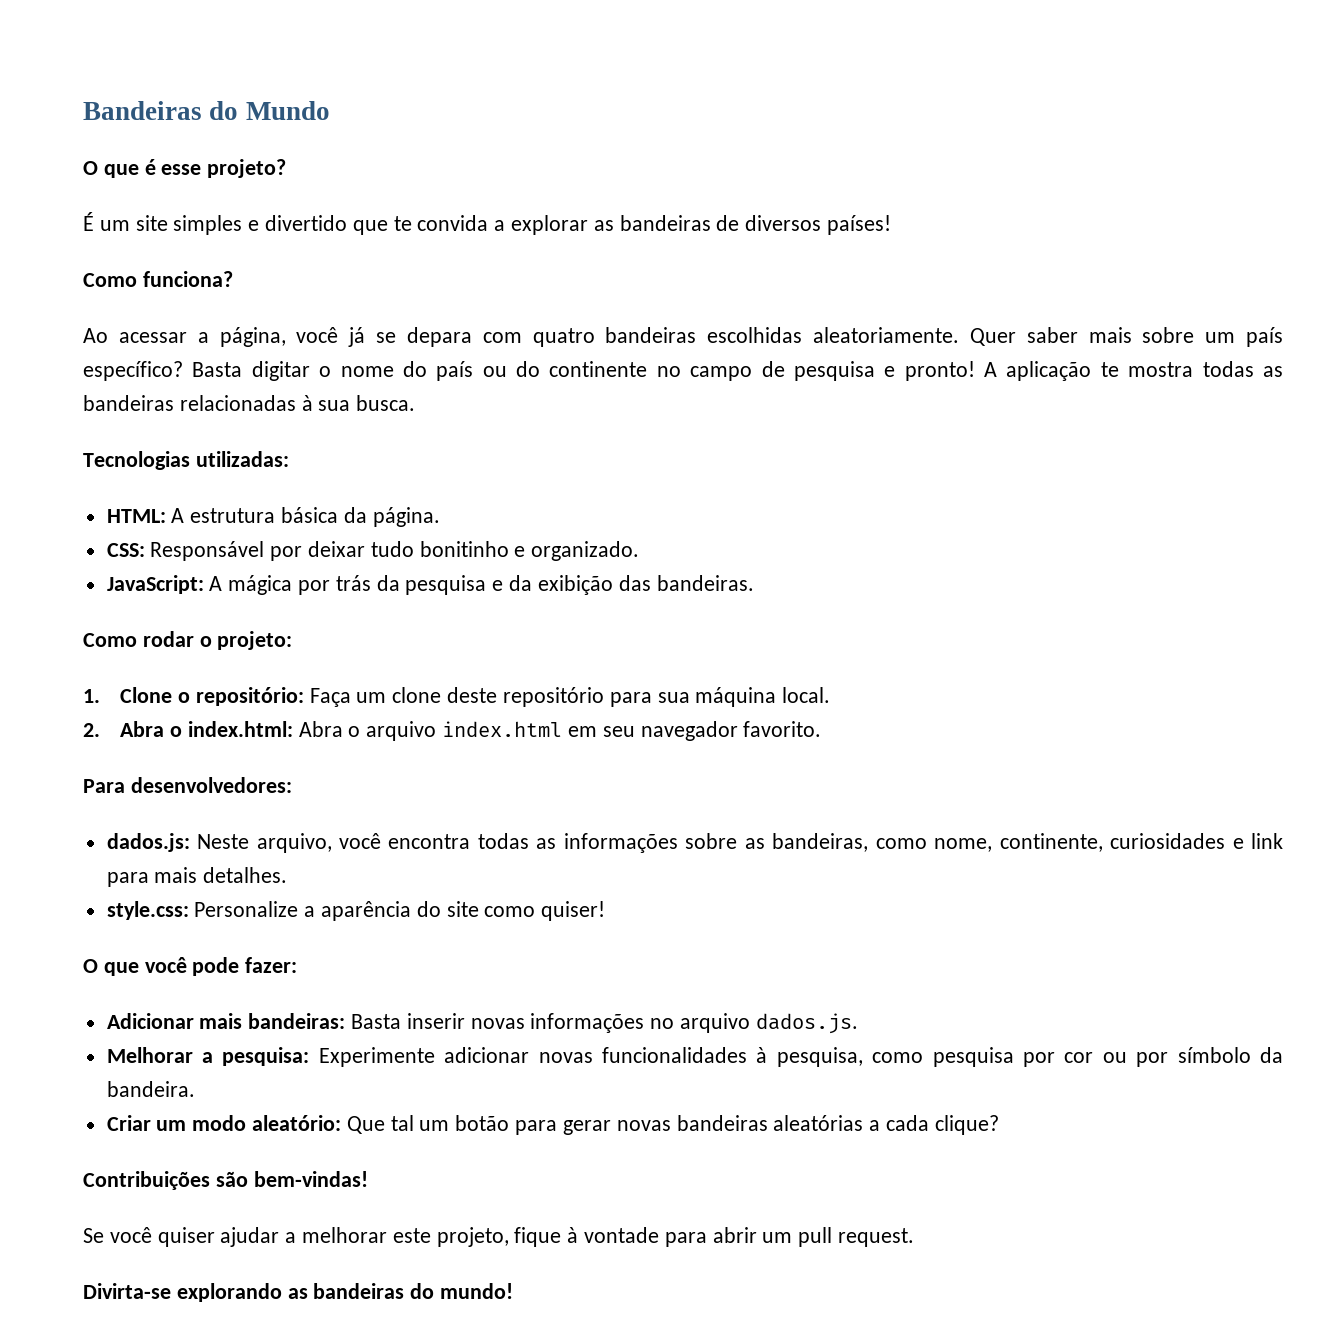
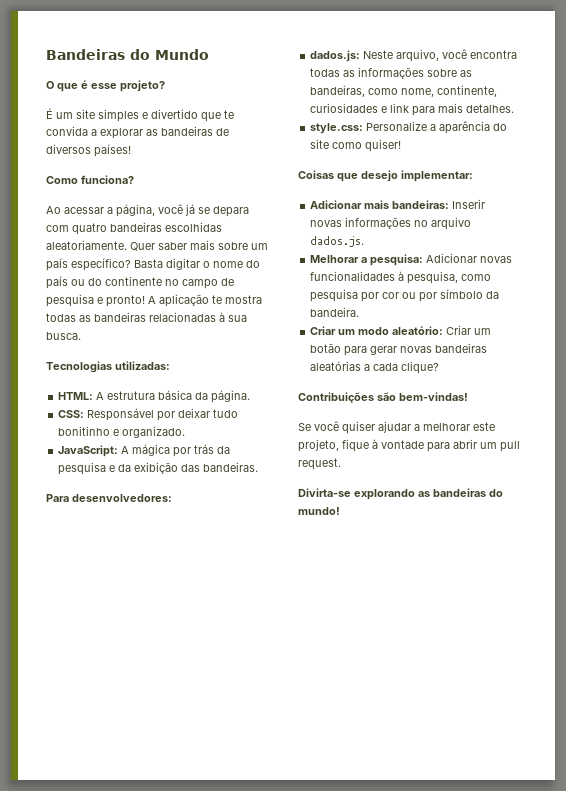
- Como rodar o projeto:
- 1. Clone o repositório: Faça um clone deste repositório para sua máquina local.
- 2. Abra o index.html: Abra o arquivo index.html em seu navegador favorito.
- O que você pode fazer:
+ Coisas que desejo implementar:
- Adicionar mais bandeiras: Basta inserir novas informações no arquivo dados.js.
+ Adicionar mais bandeiras: Inserir novas informações no arquivo dados.js.
- Melhorar a pesquisa: Experimente adicionar novas funcionalidades à pesquisa, como pesquisa por cor ou por símbolo da bandeira.
+ Melhorar a pesquisa: Adicionar novas funcionalidades à pesquisa, como pesquisa por cor ou por símbolo da bandeira.
- Criar um modo aleatório: Que tal um botão para gerar novas bandeiras aleatórias a cada clique?
+ Criar um modo aleatório: Criar um botão para gerar novas bandeiras aleatórias a cada clique?

